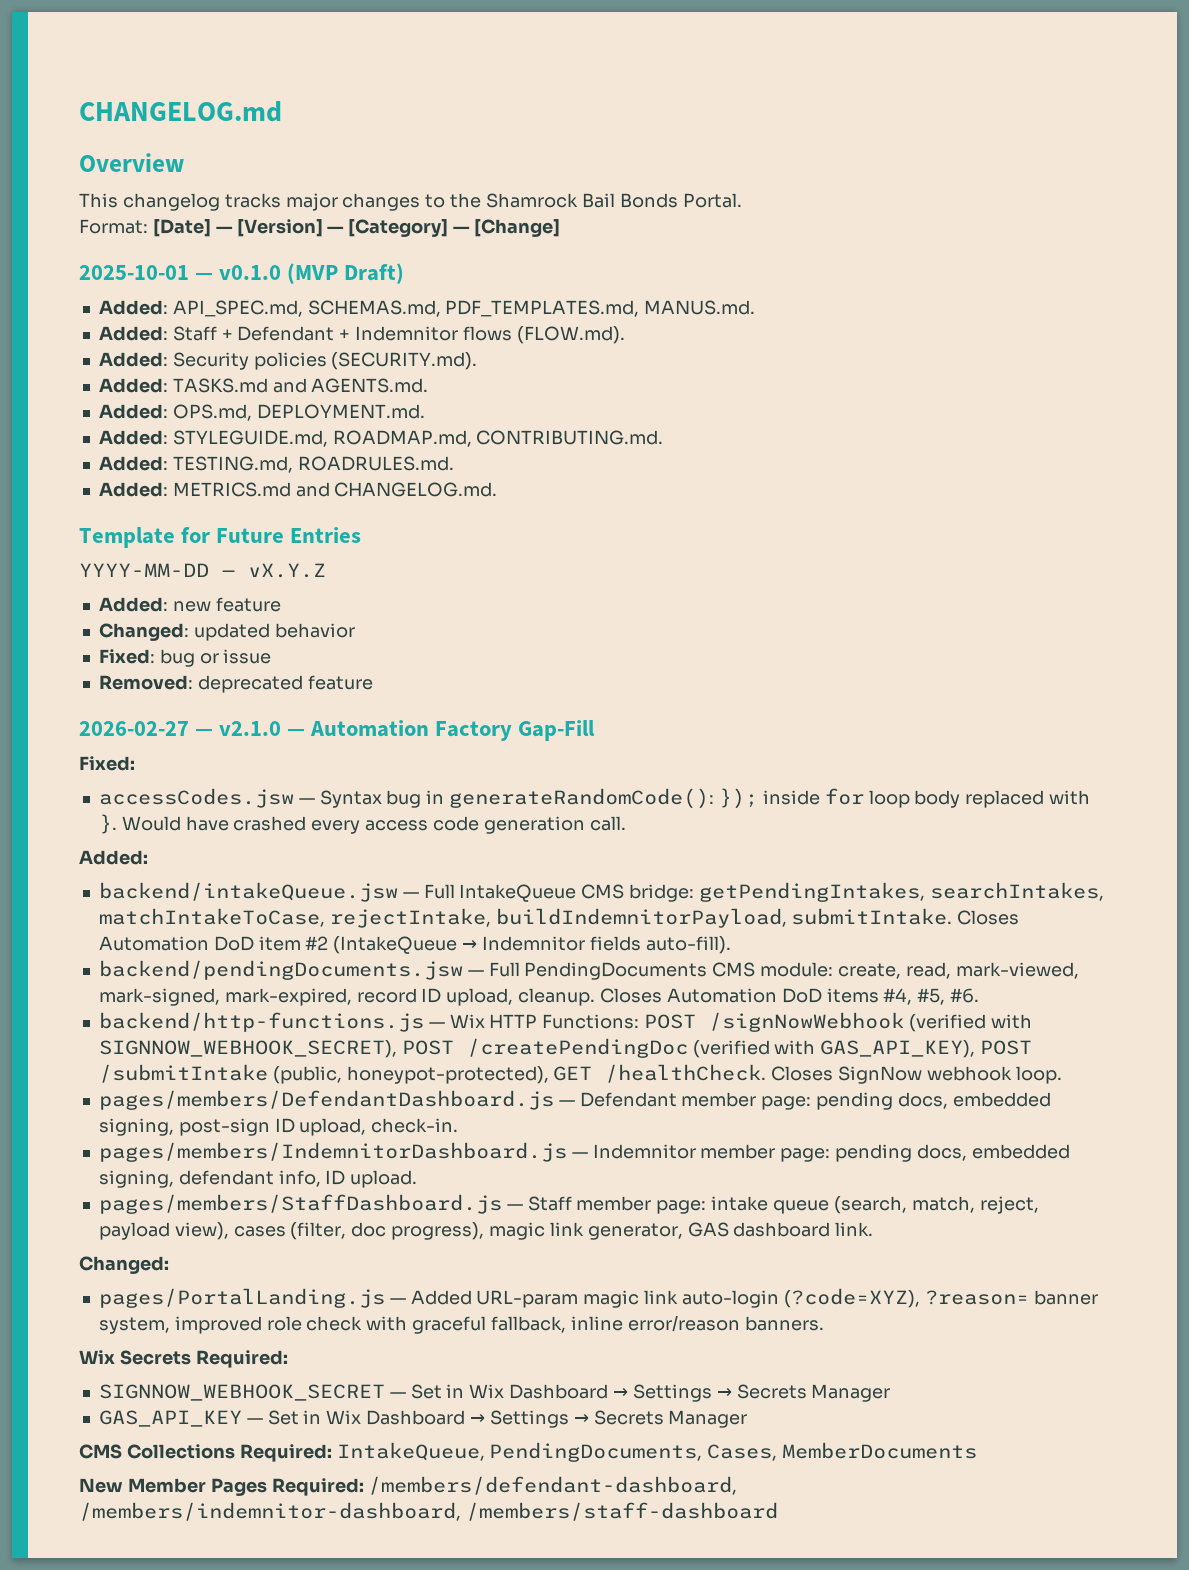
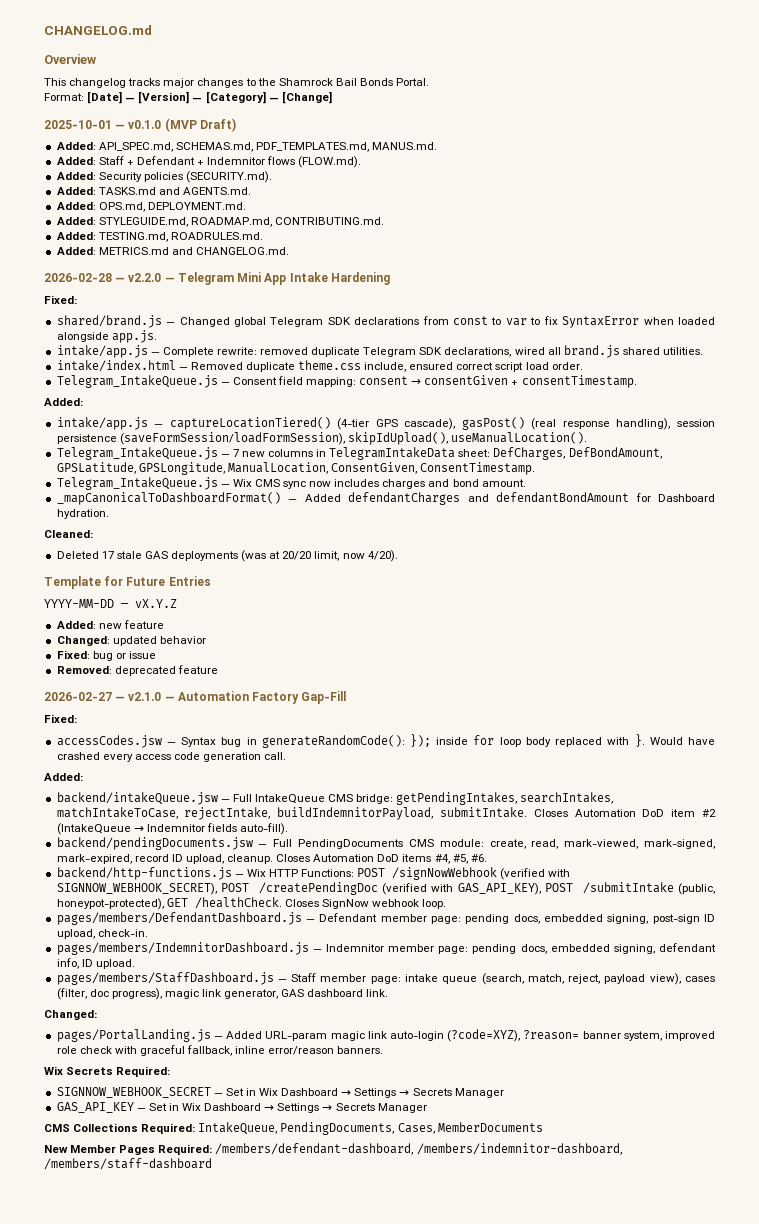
+ 2026-02-28 — v2.2.0 — Telegram Mini App Intake Hardening
+ Fixed:
+ shared/brand.js — Changed global Telegram SDK declarations from const to var to fix SyntaxError when loaded alongside app.js.
+ intake/app.js — Complete rewrite: removed duplicate Telegram SDK declarations, wired all brand.js shared utilities.
+ intake/index.html — Removed duplicate theme.css include, ensured correct script load order.
+ Telegram_IntakeQueue.js — Consent field mapping: consent → consentGiven + consentTimestamp.
+ Added:
+ intake/app.js — captureLocationTiered() (4-tier GPS cascade), gasPost() (real response handling), session persistence (saveFormSession/loadFormSession), skipIdUpload(), useManualLocation().
+ Telegram_IntakeQueue.js — 7 new columns in TelegramIntakeData sheet: DefCharges, DefBondAmount, GPSLatitude, GPSLongitude, ManualLocation, ConsentGiven, ConsentTimestamp.
+ Telegram_IntakeQueue.js — Wix CMS sync now includes charges and bond amount.
+ _mapCanonicalToDashboardFormat() — Added defendantCharges and defendantBondAmount for Dashboard hydration.
+ Cleaned:
+ Deleted 17 stale GAS deployments (was at 20/20 limit, now 4/20).

